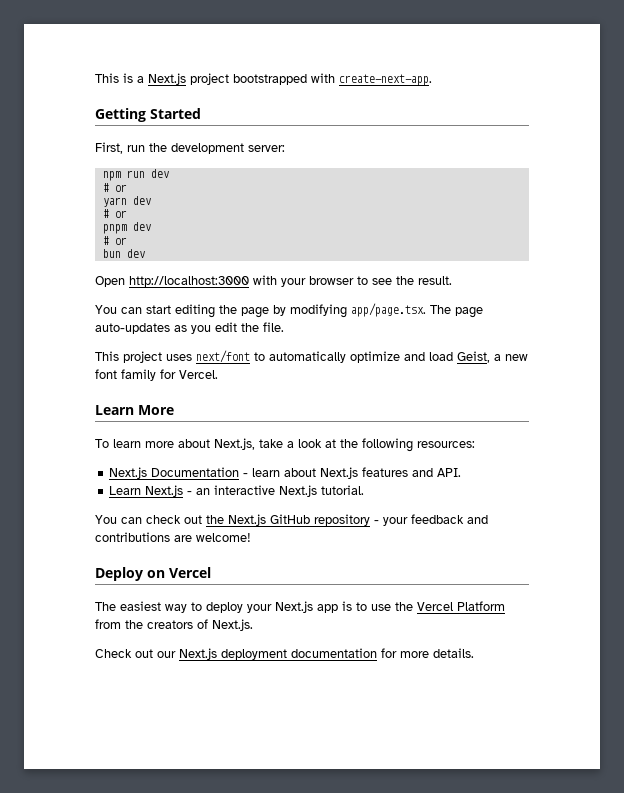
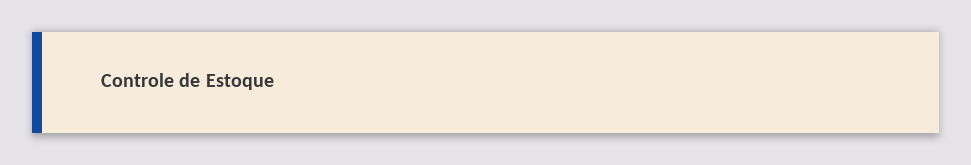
- This is a Next.js project bootstrapped with create-next-app.
- Getting Started
- First, run the development server:
- npm run dev
- # or
- yarn dev
- # or
- pnpm dev
- # or
- bun dev
- Open http://localhost:3000 with your browser to see the result.
- You can start editing the page by modifying app/page.tsx. The page auto-updates as you edit the file.
- This project uses next/font to automatically optimize and load Geist, a new font family for Vercel.
- Learn More
- To learn more about Next.js, take a look at the following resources:
- Next.js Documentation - learn about Next.js features and API.
- Learn Next.js - an interactive Next.js tutorial.
- You can check out the Next.js GitHub repository - your feedback and contributions are welcome!
- Deploy on Vercel
- The easiest way to deploy your Next.js app is to use the Vercel Platform from the creators of Next.js.
- Check out our Next.js deployment documentation for more details.
+ Controle de Estoque

